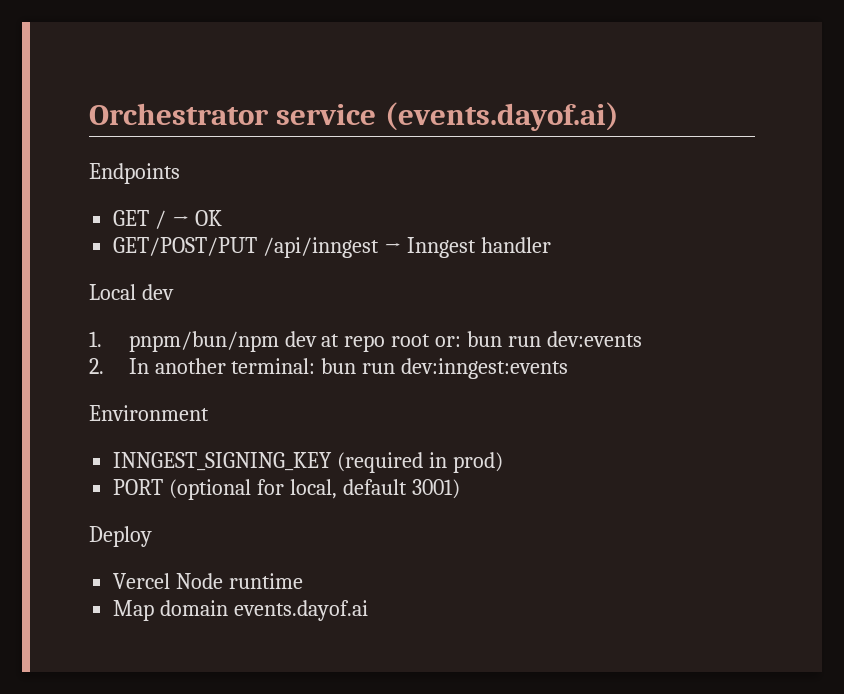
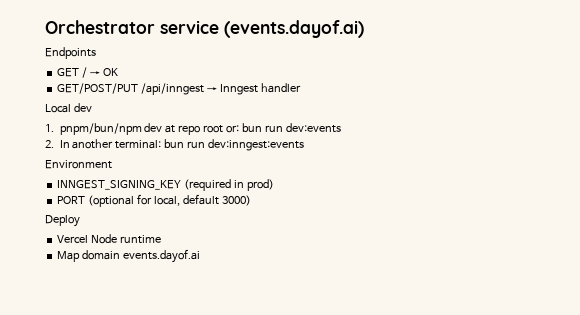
- PORT (optional for local, default 3001)
+ PORT (optional for local, default 3000)

